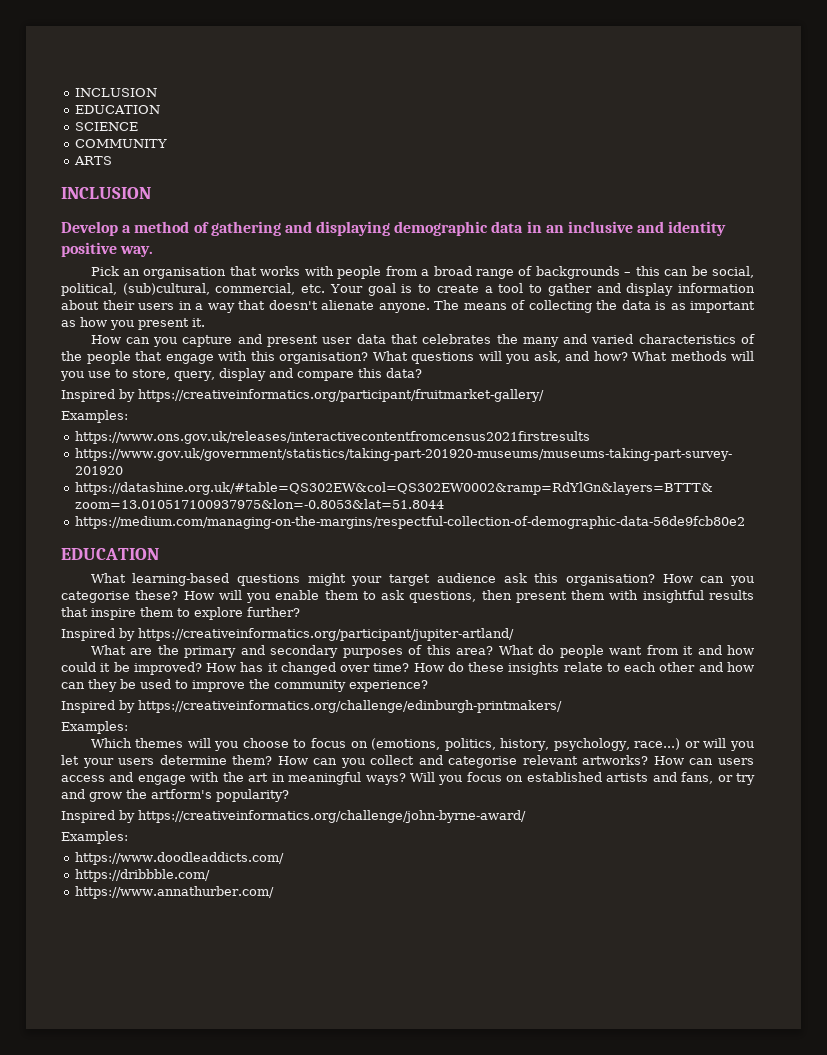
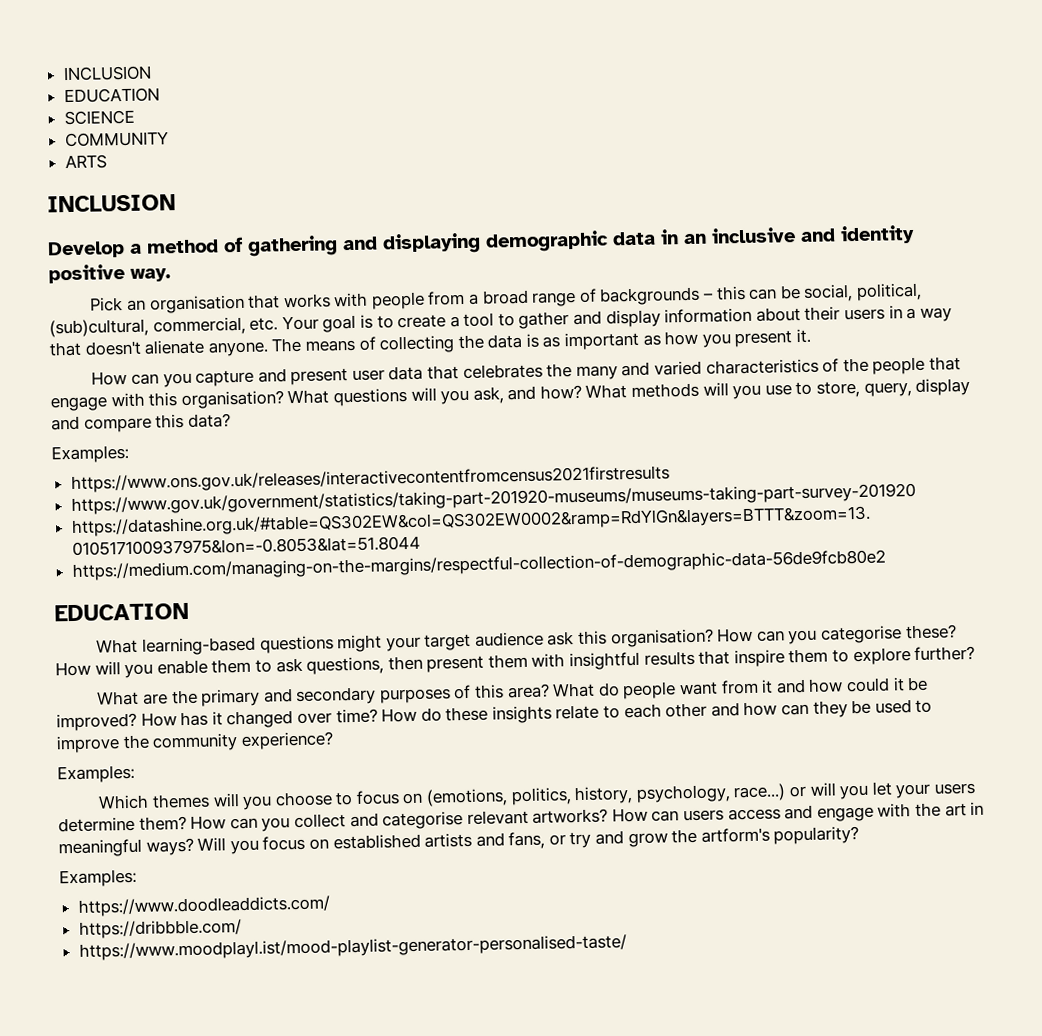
- Inspired by https://creativeinformatics.org/participant/fruitmarket-gallery/
- Inspired by https://creativeinformatics.org/participant/jupiter-artland/
- Inspired by https://creativeinformatics.org/challenge/edinburgh-printmakers/
- Inspired by https://creativeinformatics.org/challenge/john-byrne-award/
- https://www.annathurber.com/
+ https://www.moodplayl.ist/mood-playlist-generator-personalised-taste/

